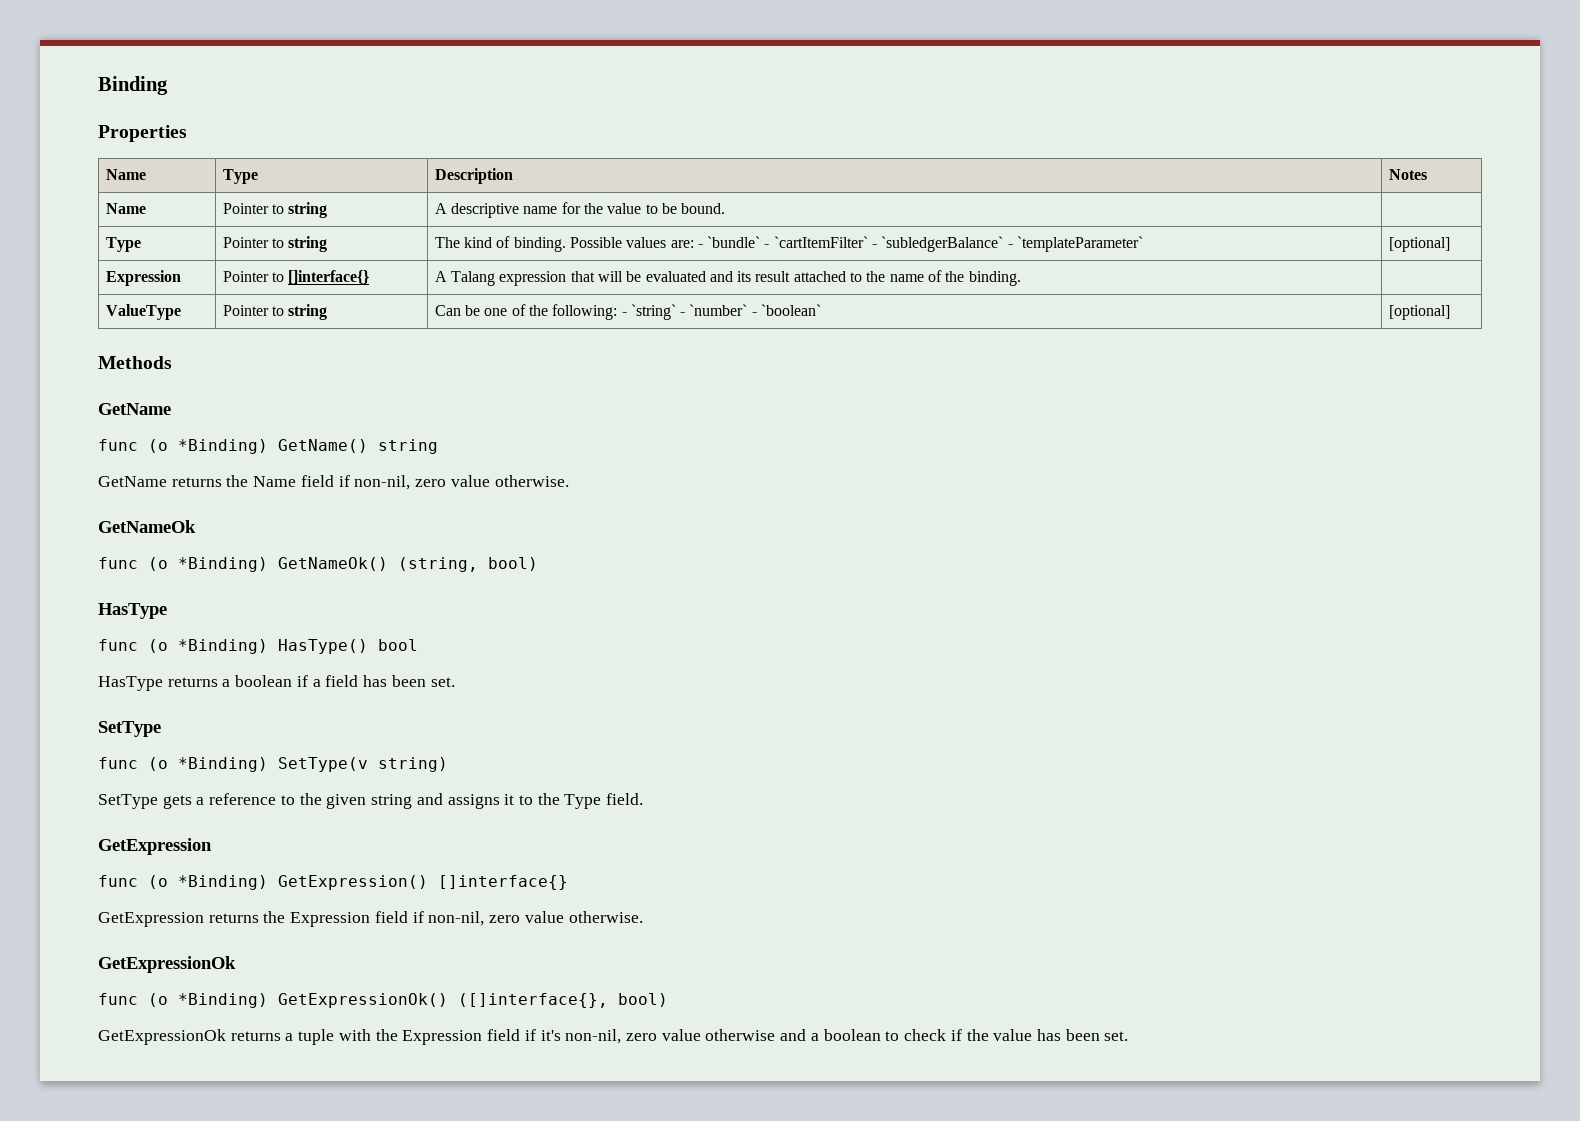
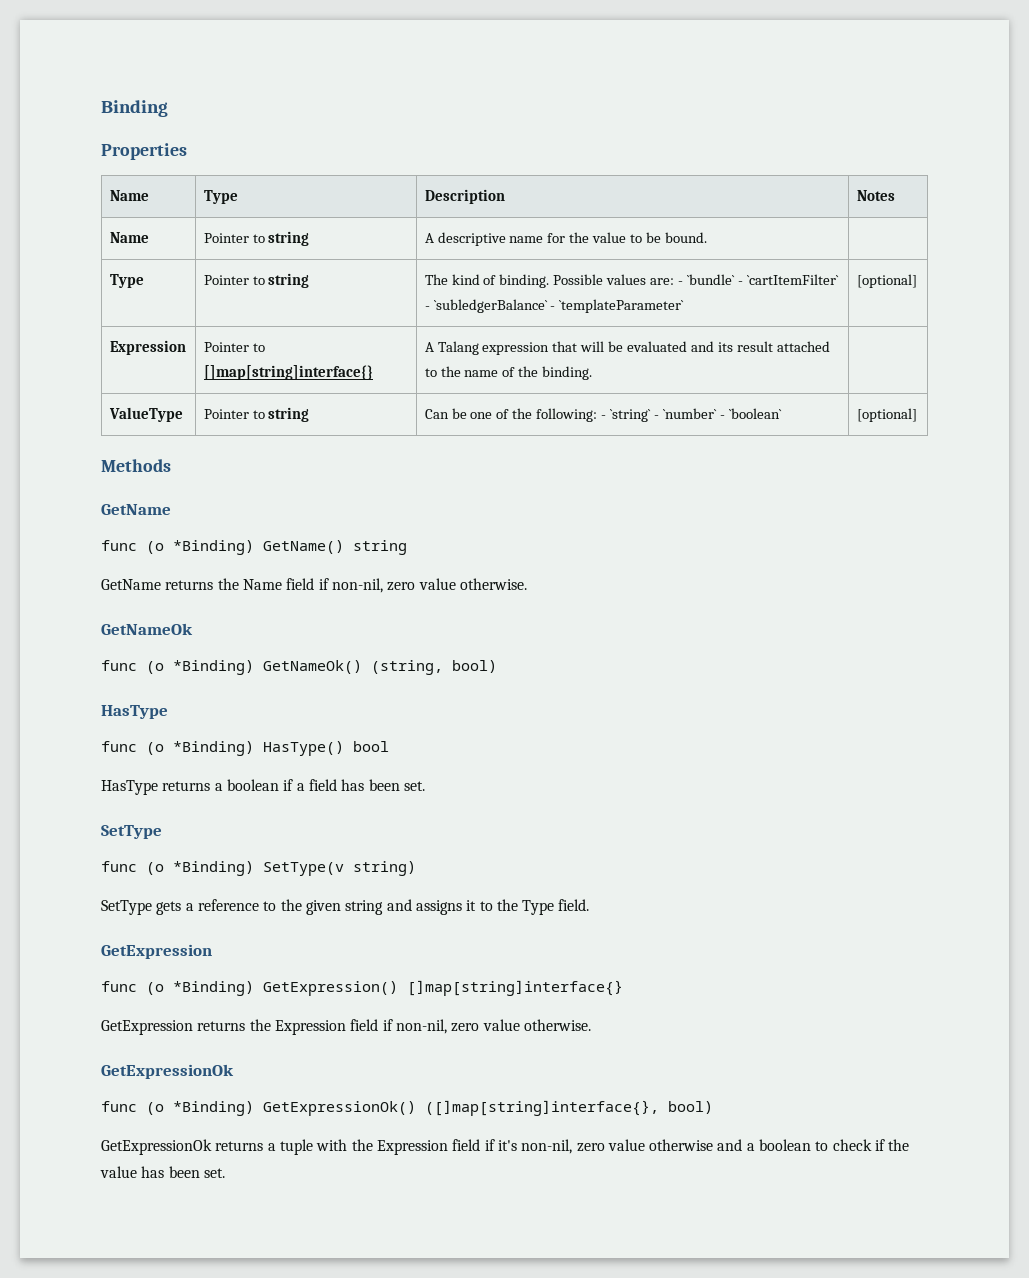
- Expression | Pointer to []interface{} | A Talang expression that will be evaluated and its result attached to the name of the binding. |
+ Expression | Pointer to []map[string]interface{} | A Talang expression that will be evaluated and its result attached to the name of the binding. |
- func (o *Binding) GetExpression() []interface{}
+ func (o *Binding) GetExpression() []map[string]interface{}
- func (o *Binding) GetExpressionOk() ([]interface{}, bool)
+ func (o *Binding) GetExpressionOk() ([]map[string]interface{}, bool)

